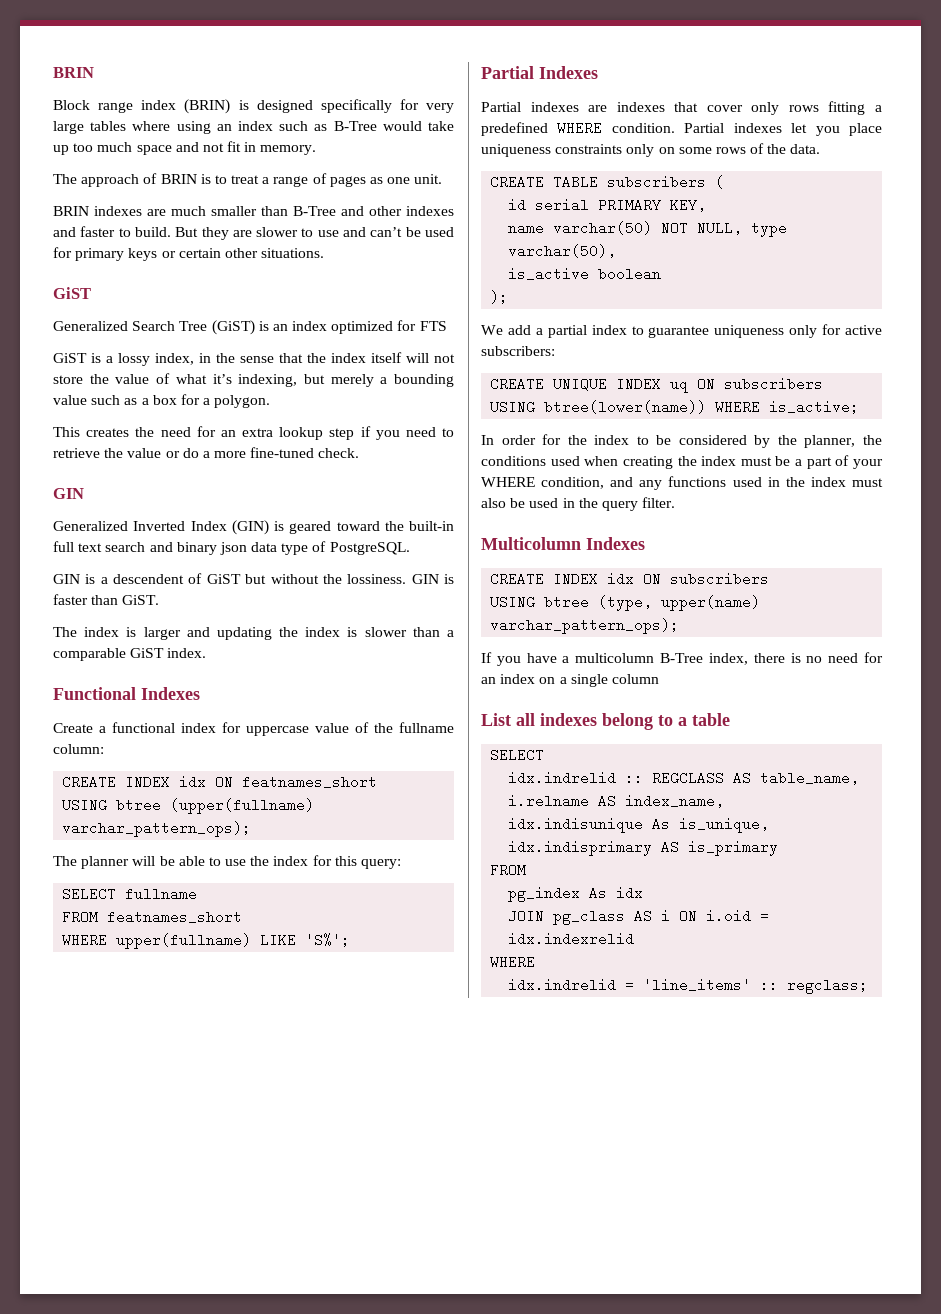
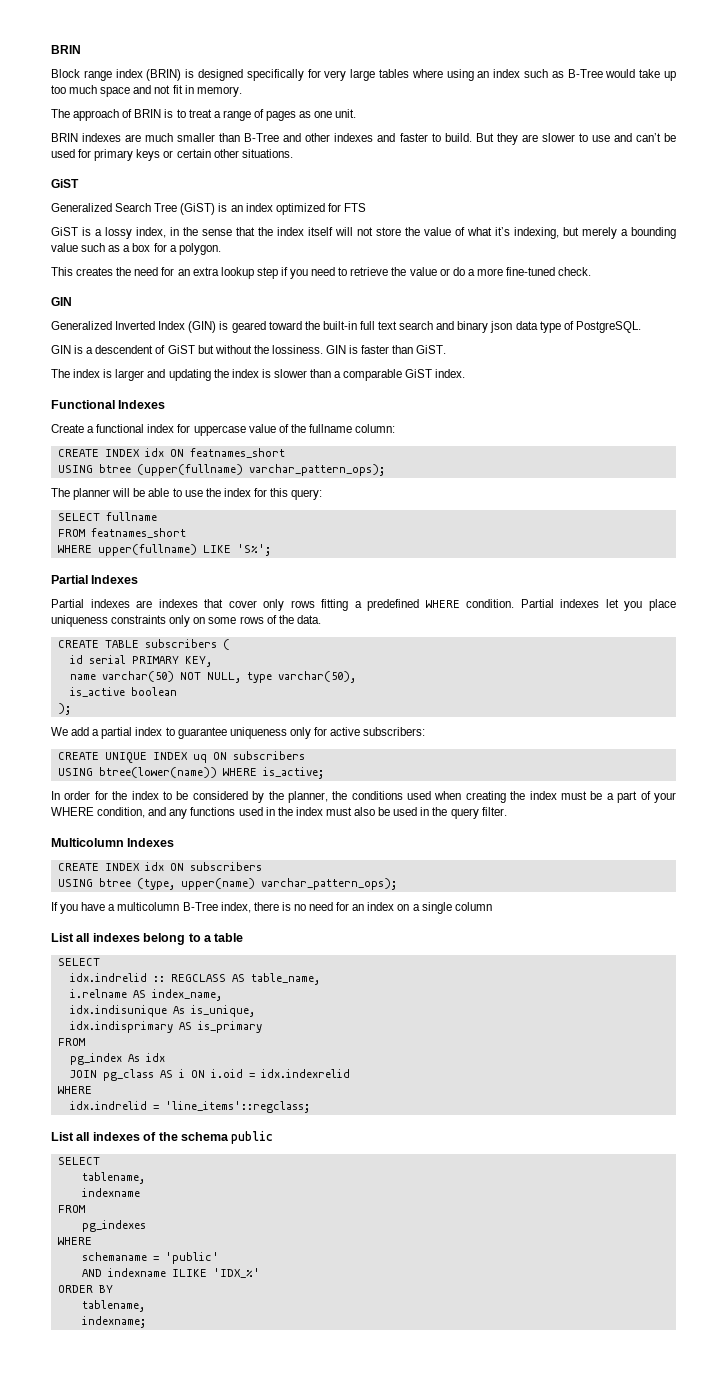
- idx.indrelid = 'line_items' :: regclass;
+ idx.indrelid = 'line_items'::regclass;
+ List all indexes of the schema public
+ SELECT
+ tablename,
+ indexname
+ FROM
+ pg_indexes
+ WHERE
+ schemaname = 'public'
+ AND indexname ILIKE 'IDX_%'
+ ORDER BY
+ tablename,
+ indexname;

